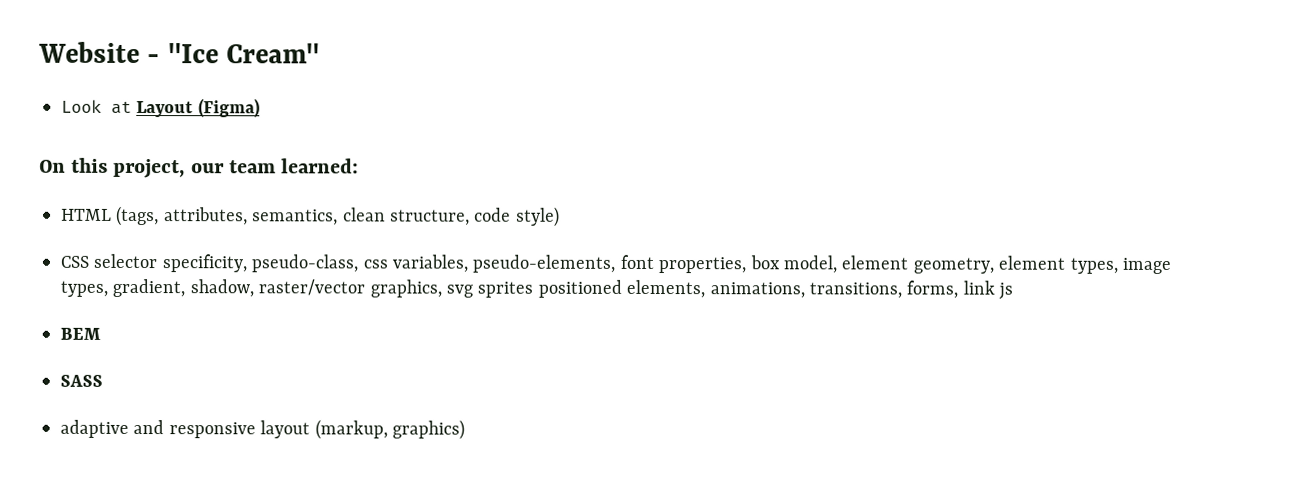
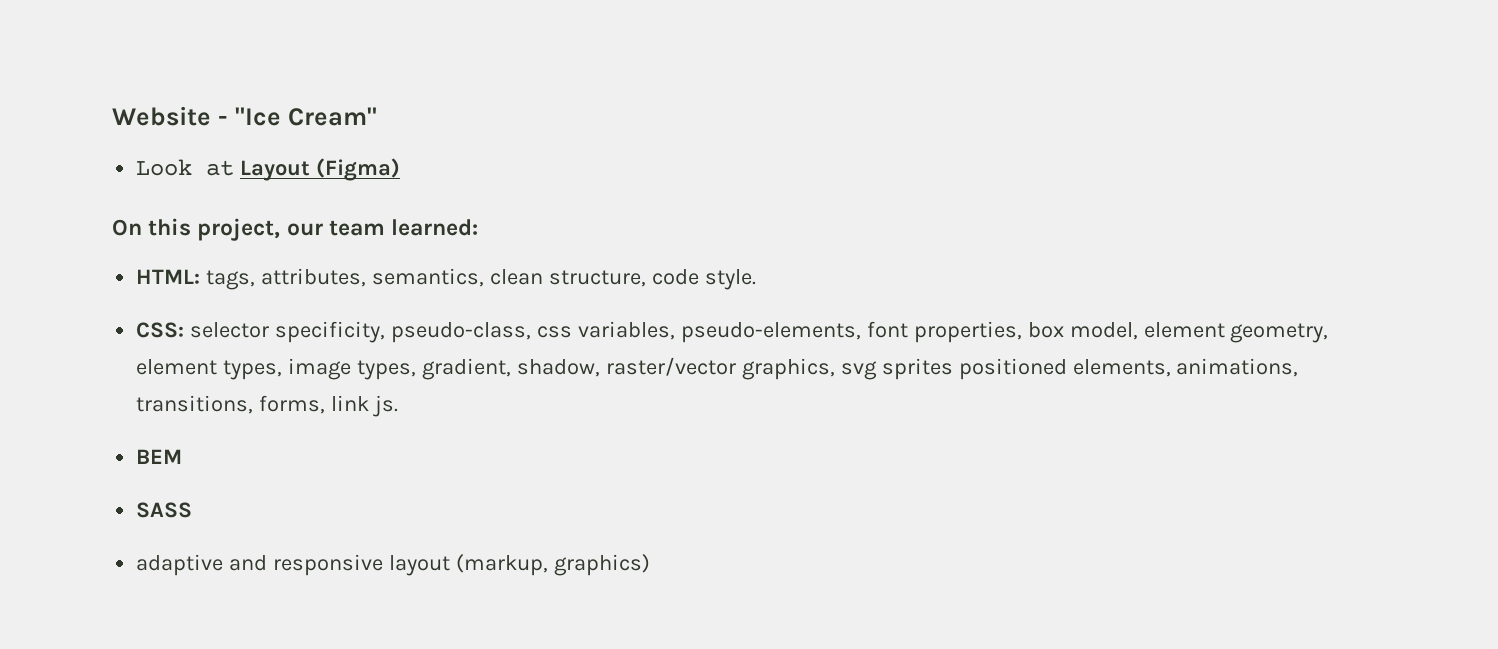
- HTML (tags, attributes, semantics, clean structure, code style)
- CSS selector specificity, pseudo-class, css variables, pseudo-elements, font properties, box model, element geometry, element types, image types, gradient, shadow, raster/vector graphics, svg sprites positioned elements, animations, transitions, forms, link js
+ HTML: tags, attributes, semantics, clean structure, code style.
+ CSS: selector specificity, pseudo-class, css variables, pseudo-elements, font properties, box model, element geometry, element types, image types, gradient, shadow, raster/vector graphics, svg sprites positioned elements, animations, transitions, forms, link js.

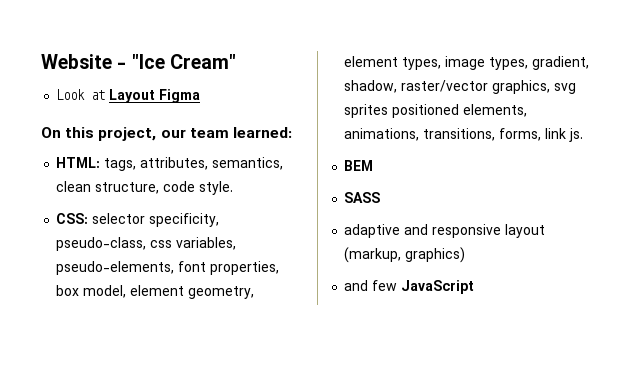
- Look at Layout (Figma)
+ Look at Layout Figma
+ and few JavaScript

